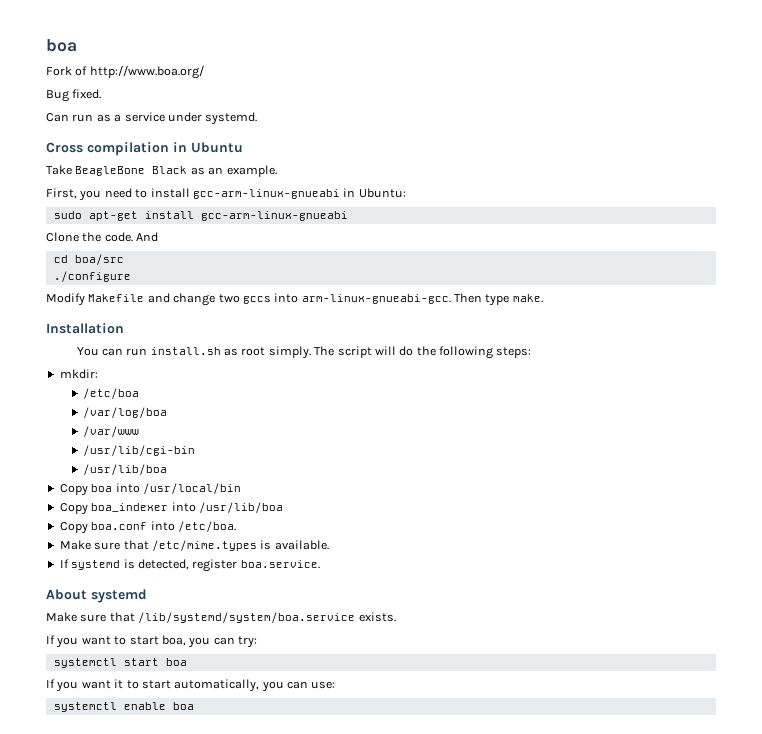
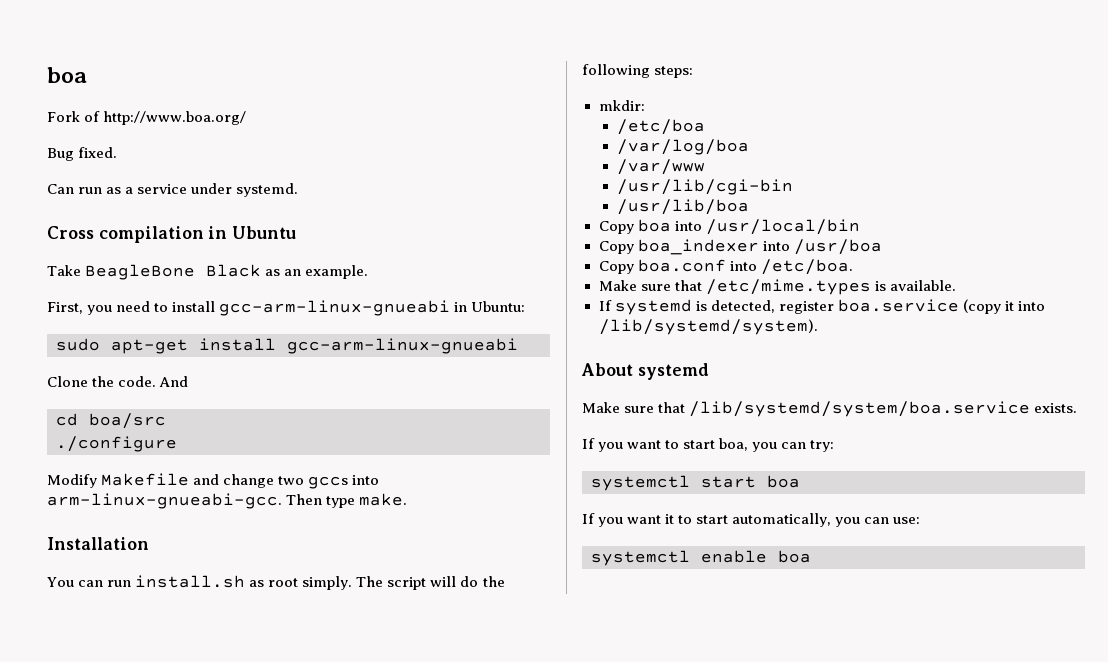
- Copy boa_indexer into /usr/lib/boa
+ Copy boa_indexer into /usr/boa
- If systemd is detected, register boa.service.
+ If systemd is detected, register boa.service (copy it into /lib/systemd/system).

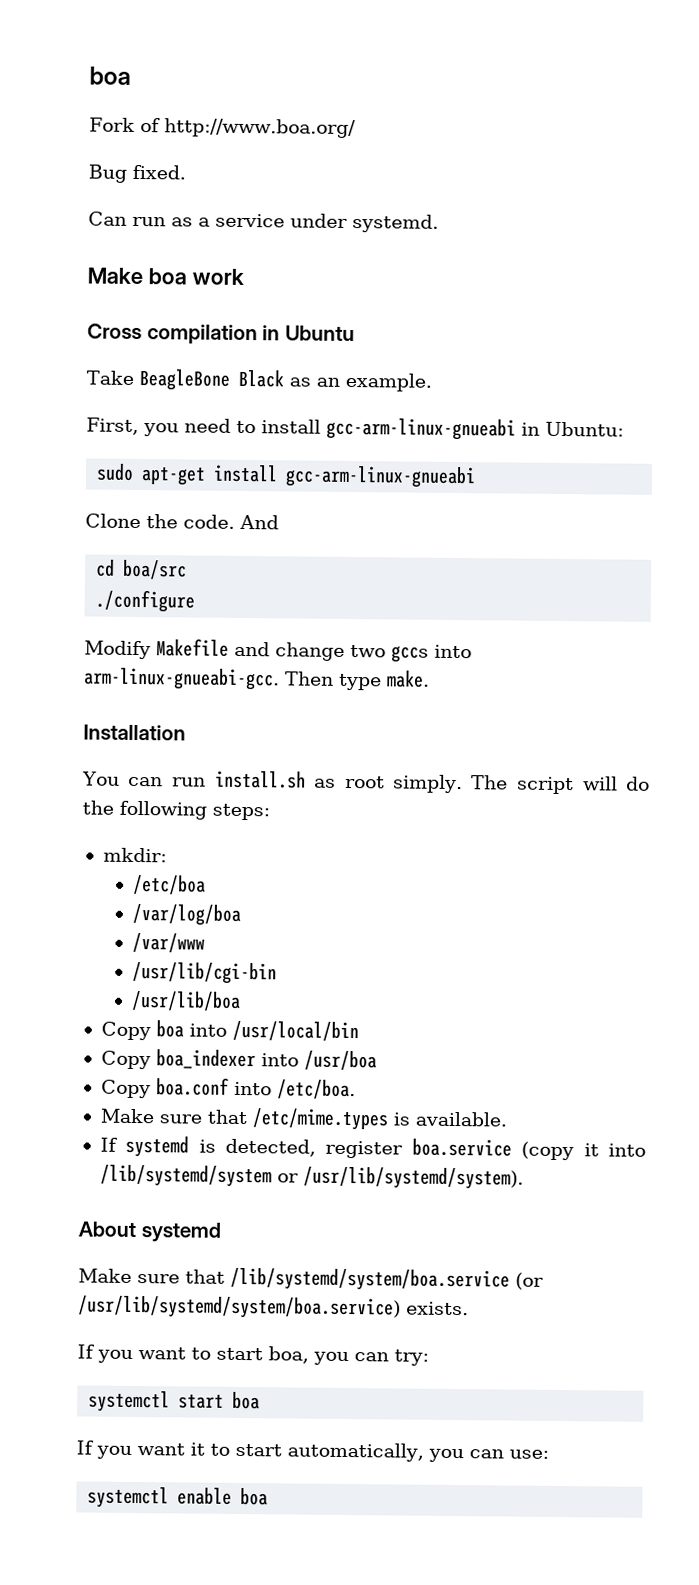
+ Make boa work
- If systemd is detected, register boa.service (copy it into /lib/systemd/system).
+ If systemd is detected, register boa.service (copy it into /lib/systemd/system or /usr/lib/systemd/system).
- Make sure that /lib/systemd/system/boa.service exists.
+ Make sure that /lib/systemd/system/boa.service (or /usr/lib/systemd/system/boa.service) exists.

